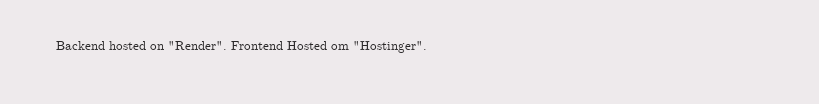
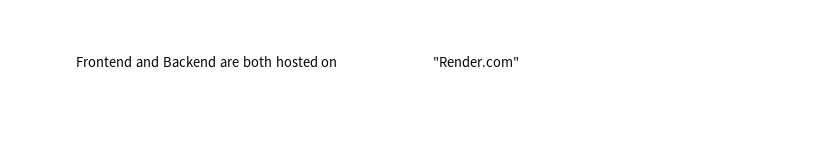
- Backend hosted on "Render". Frontend Hosted om "Hostinger".
+ Frontend and Backend are both hosted on "Render.com"

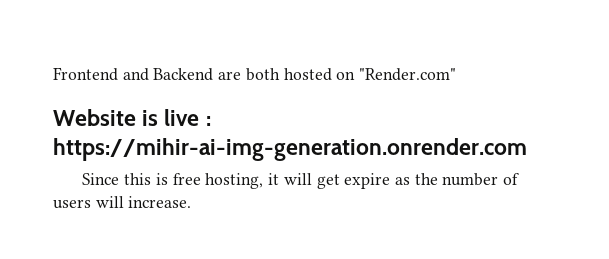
+ Website is live : https://mihir-ai-img-generation.onrender.com
+ Since this is free hosting, it will get expire as the number of users will increase.

